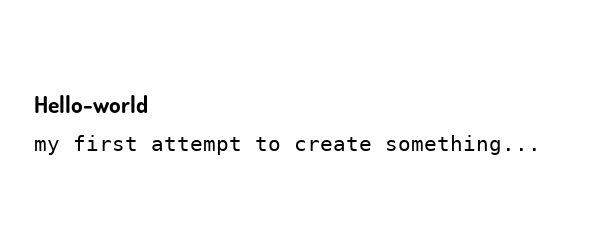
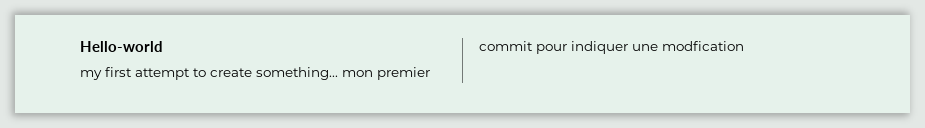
- my first attempt to create something...
+ my first attempt to create something... mon premier commit pour indiquer une modfication

